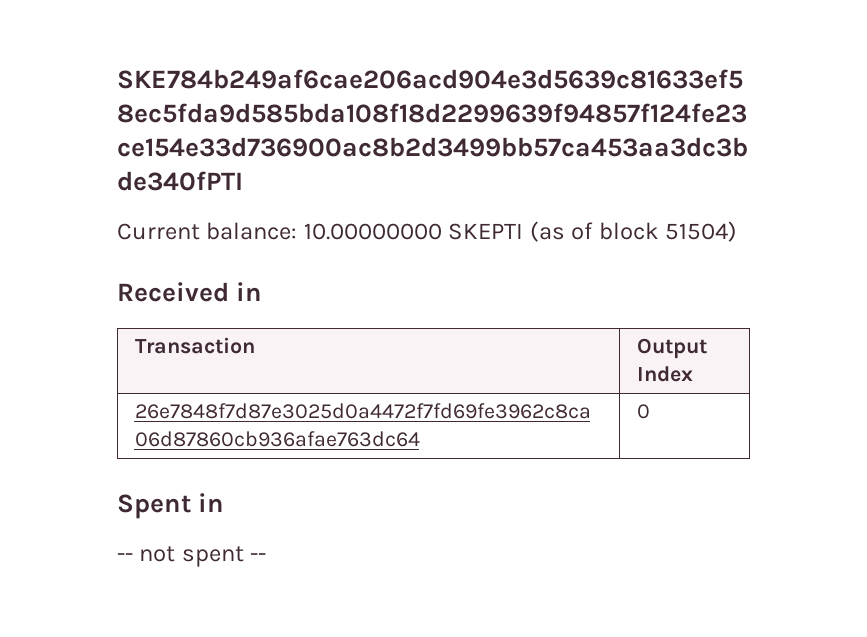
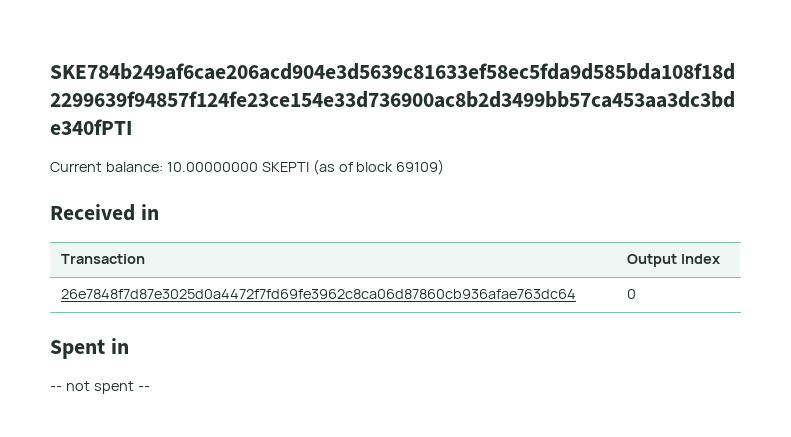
- Current balance: 10.00000000 SKEPTI (as of block 51504)
+ Current balance: 10.00000000 SKEPTI (as of block 69109)

